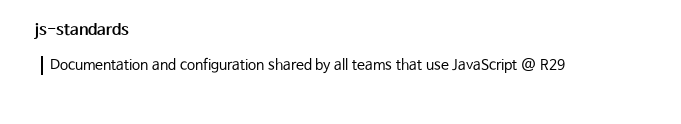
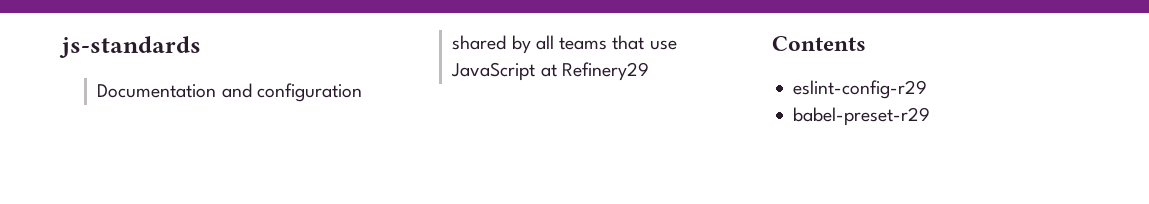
- Documentation and configuration shared by all teams that use JavaScript @ R29
+ Documentation and configuration shared by all teams that use JavaScript at Refinery29
+ Contents
+ eslint-config-r29
+ babel-preset-r29

